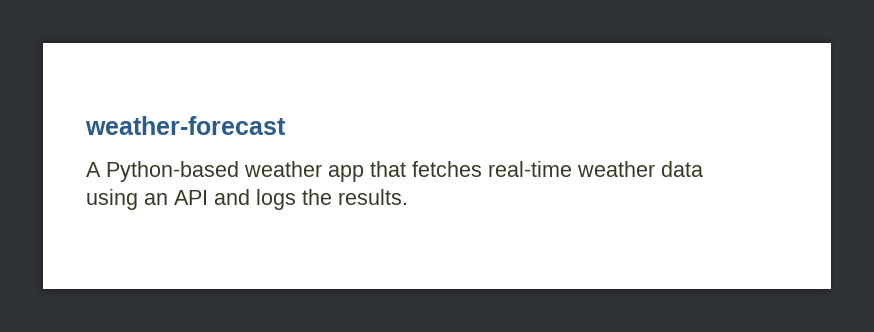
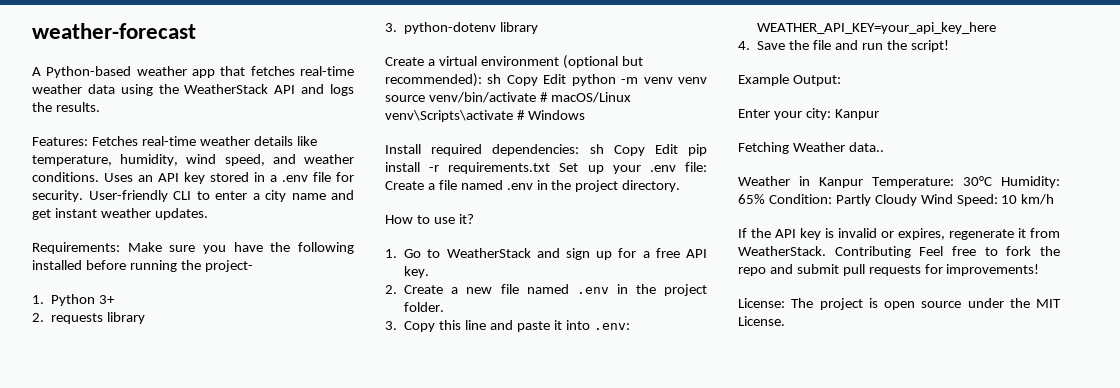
- A Python-based weather app that fetches real-time weather data using an API and logs the results.
+ A Python-based weather app that fetches real-time weather data using the WeatherStack API and logs the results.
+ Features: Fetches real-time weather details like temperature, humidity, wind speed, and weather conditions. Uses an API key stored in a .env file for security. User-friendly CLI to enter a city name and get instant weather updates.
+ Requirements: Make sure you have the following installed before running the project-
+ 1. Python 3+
+ 2. requests library
+ 3. python-dotenv library
+ Create a virtual environment (optional but recommended): sh Copy Edit python -m venv venv source venv/bin/activate # macOS/Linux venv\Scripts\activate # Windows
+ Install required dependencies: sh Copy Edit pip install -r requirements.txt Set up your .env file: Create a file named .env in the project directory.
+ How to use it?
+ 1. Go to WeatherStack and sign up for a free API key.
+ 2. Create a new file named .env in the project folder.
+ 3. Copy this line and paste it into .env: WEATHER_API_KEY=your_api_key_here
+ 4. Save the file and run the script!
+ Example Output:
+ Enter your city: Kanpur
+ Fetching Weather data..
+ Weather in Kanpur Temperature: 30°C Humidity: 65% Condition: Partly Cloudy Wind Speed: 10 km/h
+ If the API key is invalid or expires, regenerate it from WeatherStack. Contributing Feel free to fork the repo and submit pull requests for improvements!
+ License: The project is open source under the MIT License.

